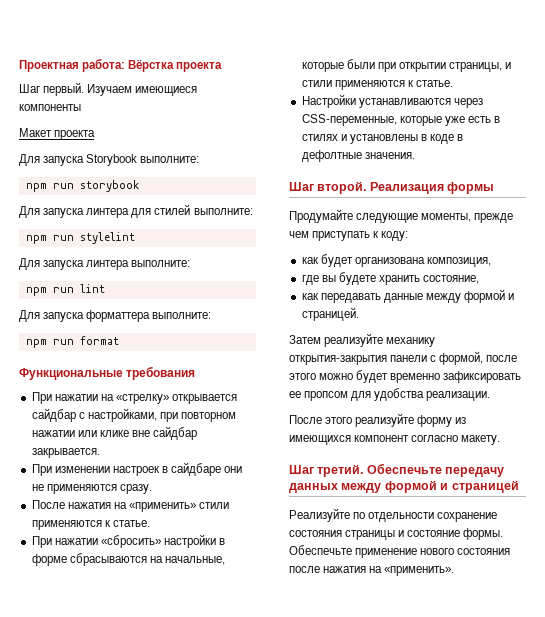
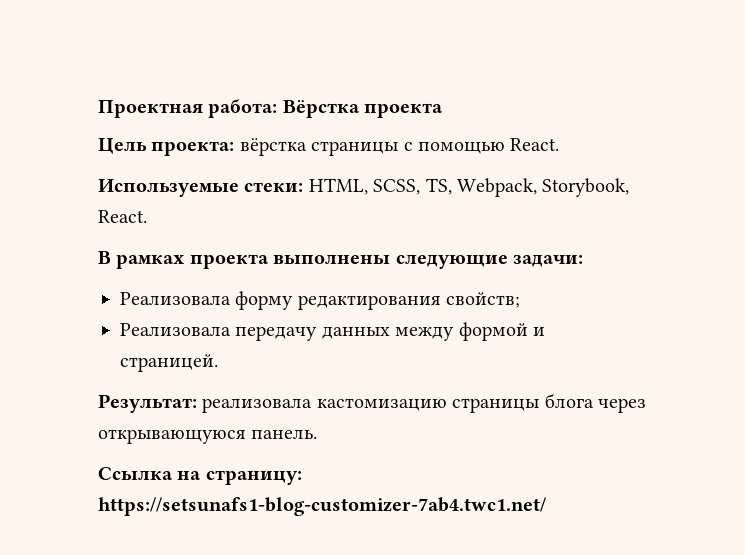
- Шаг первый. Изучаем имеющиеся компоненты
- Макет проекта
- Для запуска Storybook выполните:
- npm run storybook
- Для запуска линтера для стилей выполните:
- npm run stylelint
- Для запуска линтера выполните:
- npm run lint
- Для запуска форматтера выполните:
- npm run format
- Функциональные требования
- При нажатии на «стрелку» открывается сайдбар с настройками, при повторном нажатии или клике вне сайдбар закрывается.
- При изменении настроек в сайдбаре они не применяются сразу.
- После нажатия на «применить» стили применяются к статье.
- При нажатии «сбросить» настройки в форме сбрасываются на начальные, которые были при открытии страницы, и стили применяются к статье.
- Настройки устанавливаются через CSS-переменные, которые уже есть в стилях и установлены в коде в дефолтные значения.
- Шаг второй. Реализация формы
- Продумайте следующие моменты, прежде чем приступать к коду:
- как будет организована композиция,
- где вы будете хранить состояние,
- как передавать данные между формой и страницей.
- Затем реализуйте механику открытия-закрытия панели с формой, после этого можно будет временно зафиксировать ее пропсом для удобства реализации.
- После этого реализуйте форму из имеющихся компонент согласно макету.
- Шаг третий. Обеспечьте передачу данных между формой и страницей
- Реализуйте по отдельности сохранение состояния страницы и состояние формы. Обеспечьте применение нового состояния после нажатия на «применить».
+ Цель проекта: вёрстка страницы с помощью React.
+ Используемые стеки: HTML, SCSS, TS, Webpack, Storybook, React.
+ В рамках проекта выполнены следующие задачи:
+ Реализовала форму редактирования свойств;
+ Реализовала передачу данных между формой и страницей.
+ Результат: реализовала кастомизацию страницы блога через открывающуюся панель.
+ Ссылка на страницу: https://setsunafs1-blog-customizer-7ab4.twc1.net/

